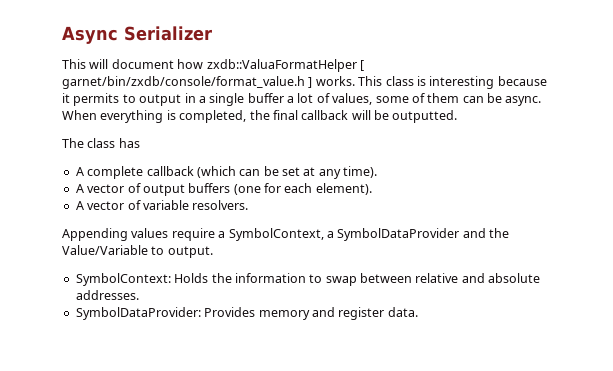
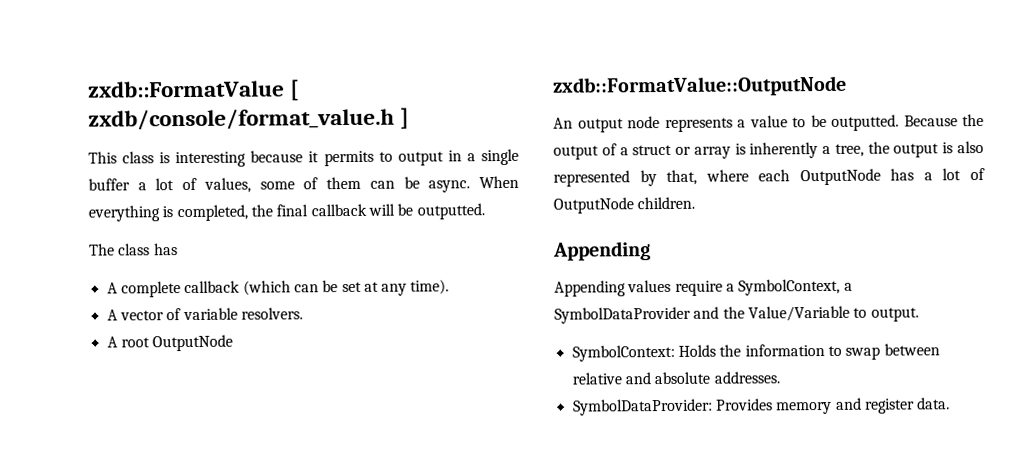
- Async Serializer
- This will document how zxdb::ValuaFormatHelper [ garnet/bin/zxdb/console/format_value.h ] works. This class is interesting because it permits to output in a single buffer a lot of values, some of them can be async.
+ zxdb::FormatValue [ zxdb/console/format_value.h ]
+ This class is interesting because it permits to output in a single buffer a lot of values, some of them can be async.
- A vector of output buffers (one for each element).
  A vector of variable resolvers.
+ A root OutputNode
+ zxdb::FormatValue::OutputNode
+ An output node represents a value to be outputted. Because the output of a struct or array is inherently a tree, the output is also represented by that, where each OutputNode has a lot of OutputNode children.
+ Appending

